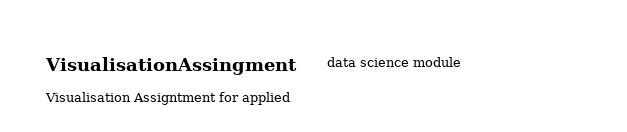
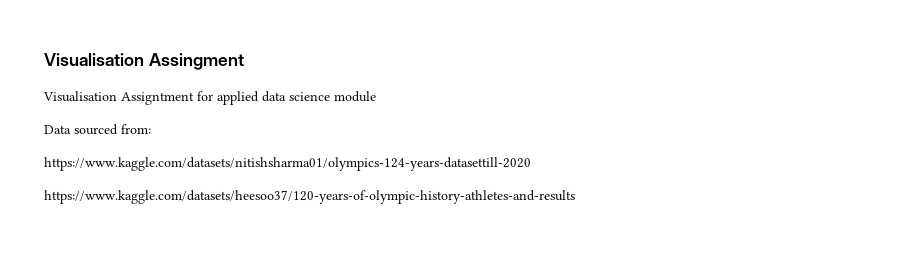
- VisualisationAssingment
+ Visualisation Assingment
+ Data sourced from:
+ https://www.kaggle.com/datasets/nitishsharma01/olympics-124-years-datasettill-2020
+ https://www.kaggle.com/datasets/heesoo37/120-years-of-olympic-history-athletes-and-results

